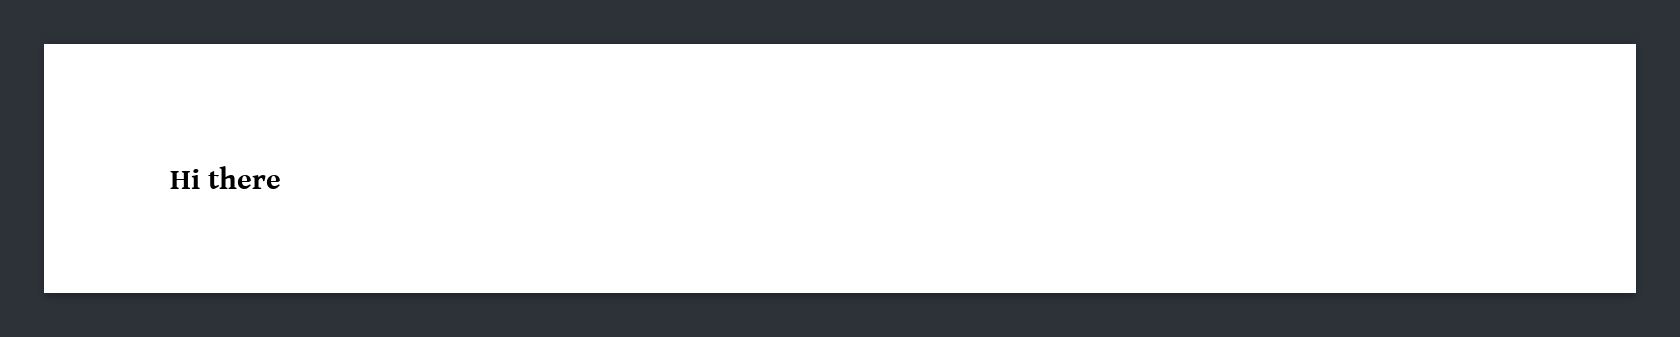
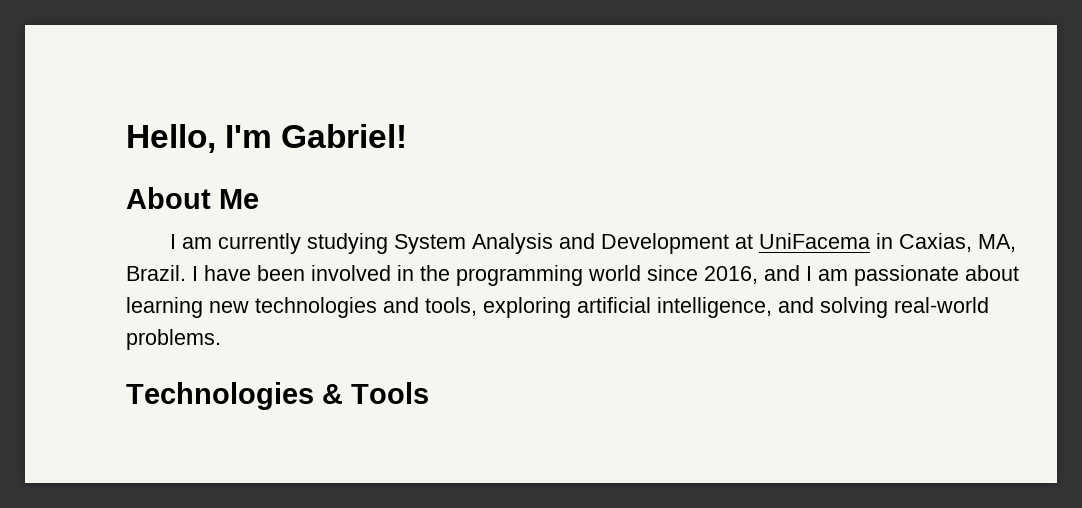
- Hi there
+ Hello, I'm Gabriel!
+ About Me
+ I am currently studying System Analysis and Development at UniFacema in Caxias, MA, Brazil. I have been involved in the programming world since 2016, and I am passionate about learning new technologies and tools, exploring artificial intelligence, and solving real-world problems.
+ Technologies & Tools

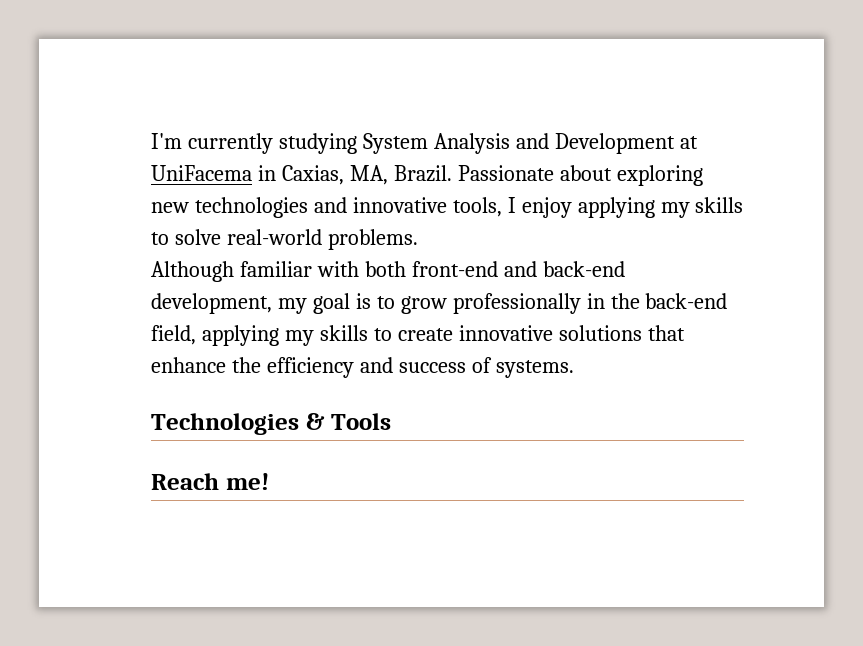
- Hello, I'm Gabriel!
- About Me
- I am currently studying System Analysis and Development at UniFacema in Caxias, MA, Brazil.
+ I'm currently studying System Analysis and Development at UniFacema in Caxias, MA, Brazil.
- I have been involved in the programming world since 2016, and I am passionate about learning new technologies and tools, exploring artificial intelligence, and solving real-world problems.
+ Passionate about exploring new technologies and innovative tools, I enjoy applying my skills to solve real-world problems.
+ Although familiar with both front-end and back-end development, my goal is to grow professionally in the back-end field, applying my skills to create innovative solutions that enhance the efficiency and success of systems.
+ Reach me!

